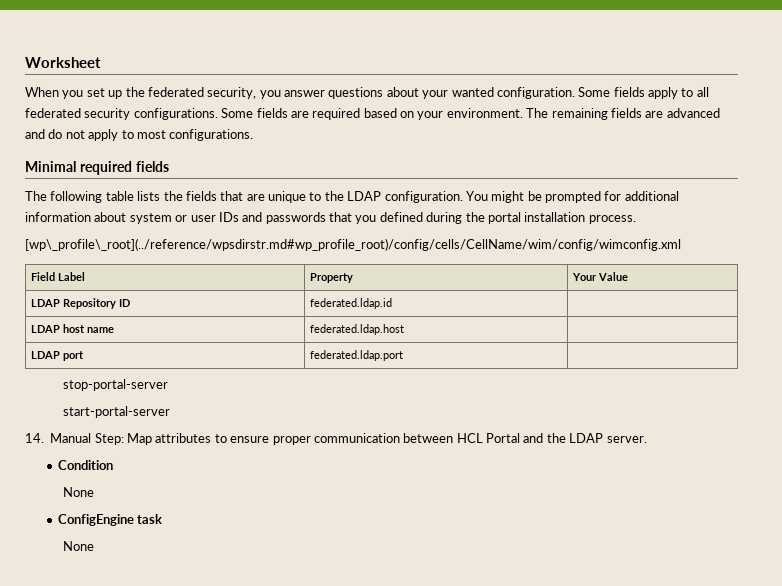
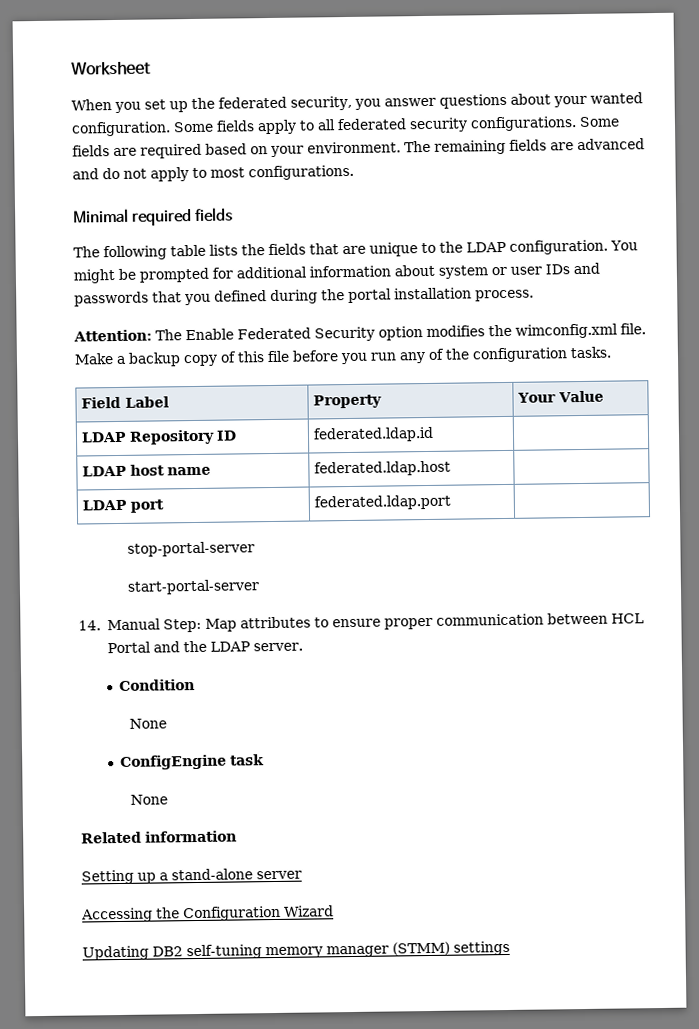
- [wp\_profile\_root](../reference/wpsdirstr.md#wp_profile_root)/config/cells/CellName/wim/config/wimconfig.xml
+ Attention: The Enable Federated Security option modifies the wimconfig.xml file. Make a backup copy of this file before you run any of the configuration tasks.
+ Related information
+ Setting up a stand-alone server
+ Accessing the Configuration Wizard
+ Updating DB2 self-tuning memory manager (STMM) settings

